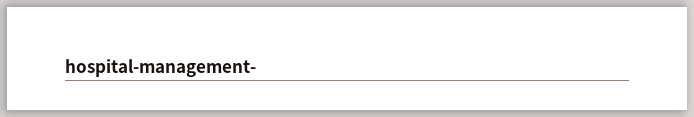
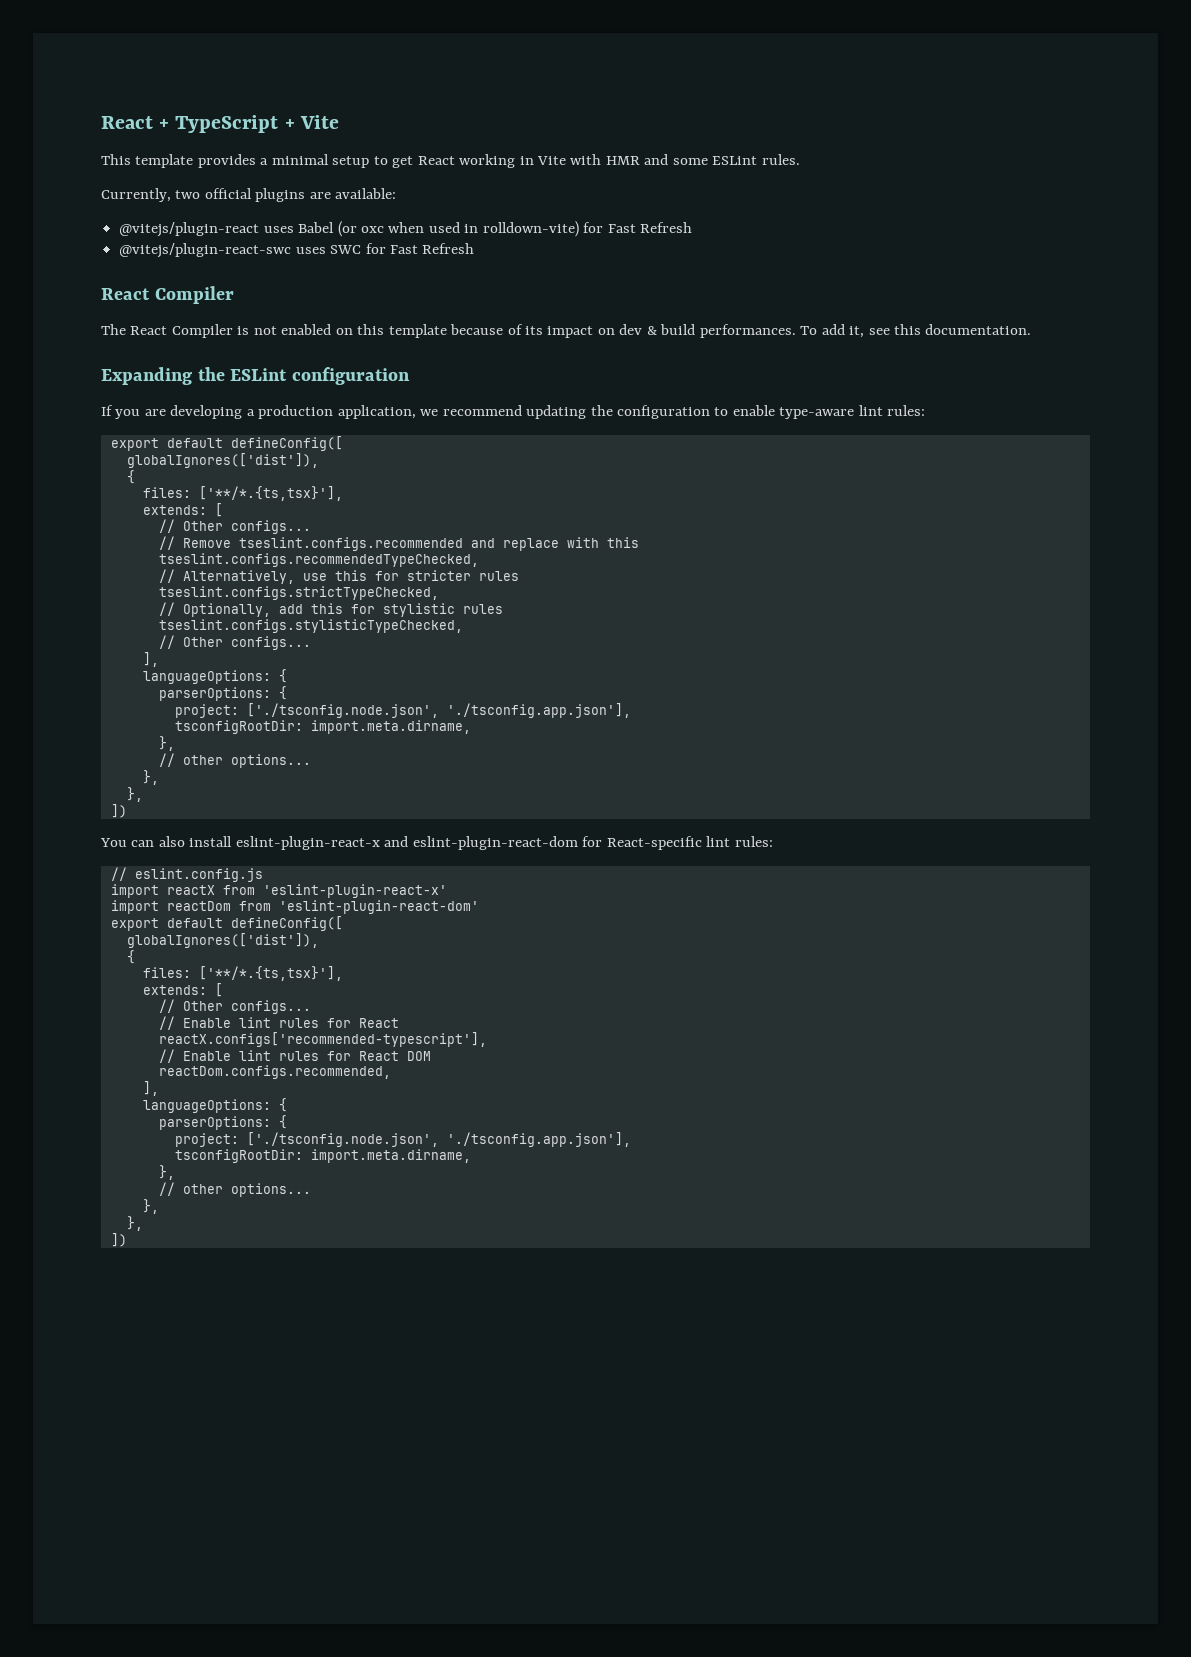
- hospital-management-
+ React + TypeScript + Vite
+ This template provides a minimal setup to get React working in Vite with HMR and some ESLint rules.
+ Currently, two official plugins are available:
+ @vitejs/plugin-react uses Babel (or oxc when used in rolldown-vite) for Fast Refresh
+ @vitejs/plugin-react-swc uses SWC for Fast Refresh
+ React Compiler
+ The React Compiler is not enabled on this template because of its impact on dev & build performances. To add it, see this documentation.
+ Expanding the ESLint configuration
+ If you are developing a production application, we recommend updating the configuration to enable type-aware lint rules:
+ export default defineConfig([
+ globalIgnores(['dist']),
+ {
+ files: ['**/*.{ts,tsx}'],
+ extends: [
+ // Other configs...
+ // Remove tseslint.configs.recommended and replace with this
+ tseslint.configs.recommendedTypeChecked,
+ // Alternatively, use this for stricter rules
+ tseslint.configs.strictTypeChecked,
+ // Optionally, add this for stylistic rules
+ tseslint.configs.stylisticTypeChecked,
+ // Other configs...
+ ],
+ languageOptions: {
+ parserOptions: {
+ project: ['./tsconfig.node.json', './tsconfig.app.json'],
+ tsconfigRootDir: import.meta.dirname,
+ },
+ // other options...
+ },
+ },
+ ])
+ You can also install eslint-plugin-react-x and eslint-plugin-react-dom for React-specific lint rules:
+ // eslint.config.js
+ import reactX from 'eslint-plugin-react-x'
+ import reactDom from 'eslint-plugin-react-dom'
+ export default defineConfig([
+ globalIgnores(['dist']),
+ {
+ files: ['**/*.{ts,tsx}'],
+ extends: [
+ // Other configs...
+ // Enable lint rules for React
+ reactX.configs['recommended-typescript'],
+ // Enable lint rules for React DOM
+ reactDom.configs.recommended,
+ ],
+ languageOptions: {
+ parserOptions: {
+ project: ['./tsconfig.node.json', './tsconfig.app.json'],
+ tsconfigRootDir: import.meta.dirname,
+ },
+ // other options...
+ },
+ },
+ ])

